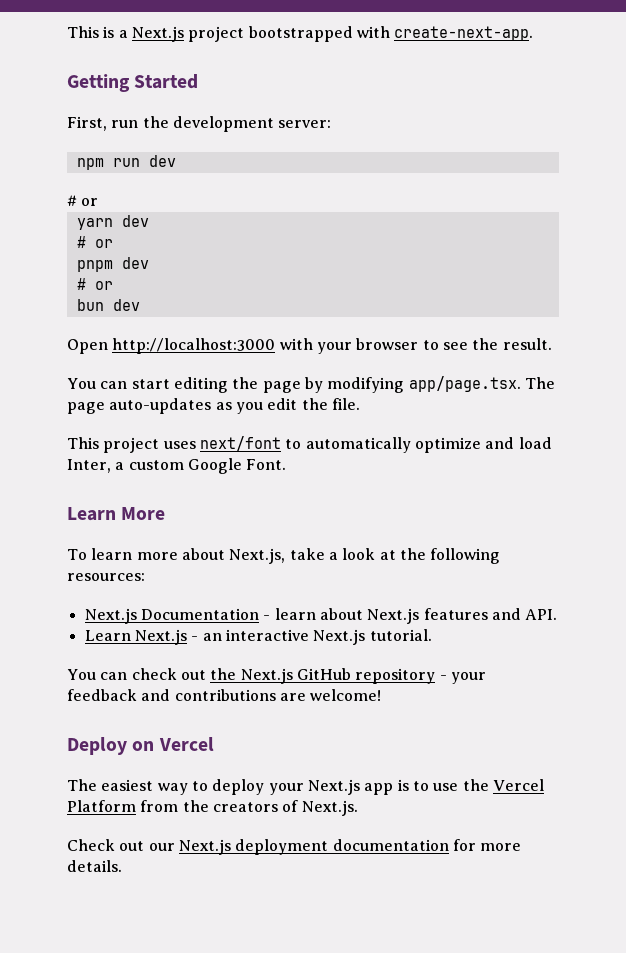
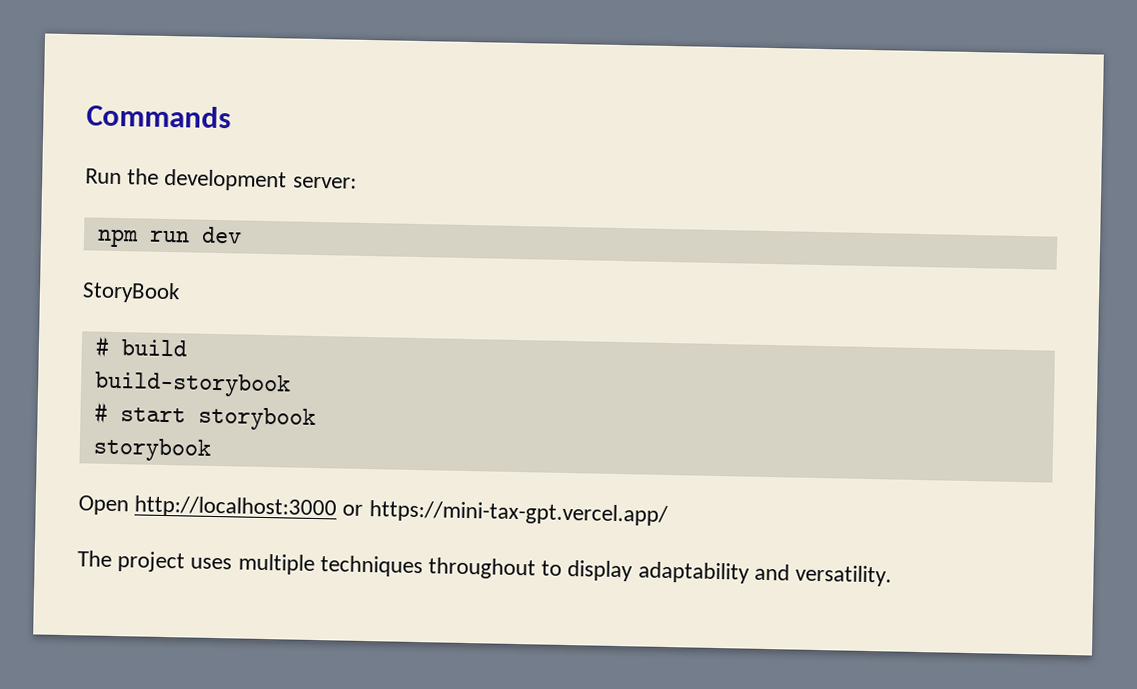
- This is a Next.js project bootstrapped with create-next-app.
- Getting Started
- First, run the development server:
+ Commands
+ Run the development server:
  npm run dev
- # or
- yarn dev
- # or
- pnpm dev
- # or
- bun dev
- Open http://localhost:3000 with your browser to see the result.
- You can start editing the page by modifying app/page.tsx. The page auto-updates as you edit the file.
- This project uses next/font to automatically optimize and load Inter, a custom Google Font.
- Learn More
- To learn more about Next.js, take a look at the following resources:
- Next.js Documentation - learn about Next.js features and API.
- Learn Next.js - an interactive Next.js tutorial.
- You can check out the Next.js GitHub repository - your feedback and contributions are welcome!
- Deploy on Vercel
- The easiest way to deploy your Next.js app is to use the Vercel Platform from the creators of Next.js.
- Check out our Next.js deployment documentation for more details.
+ StoryBook
+ # build
+ build-storybook
+ # start storybook
+ storybook
+ Open http://localhost:3000 or https://mini-tax-gpt.vercel.app/
+ The project uses multiple techniques throughout to display adaptability and versatility.

